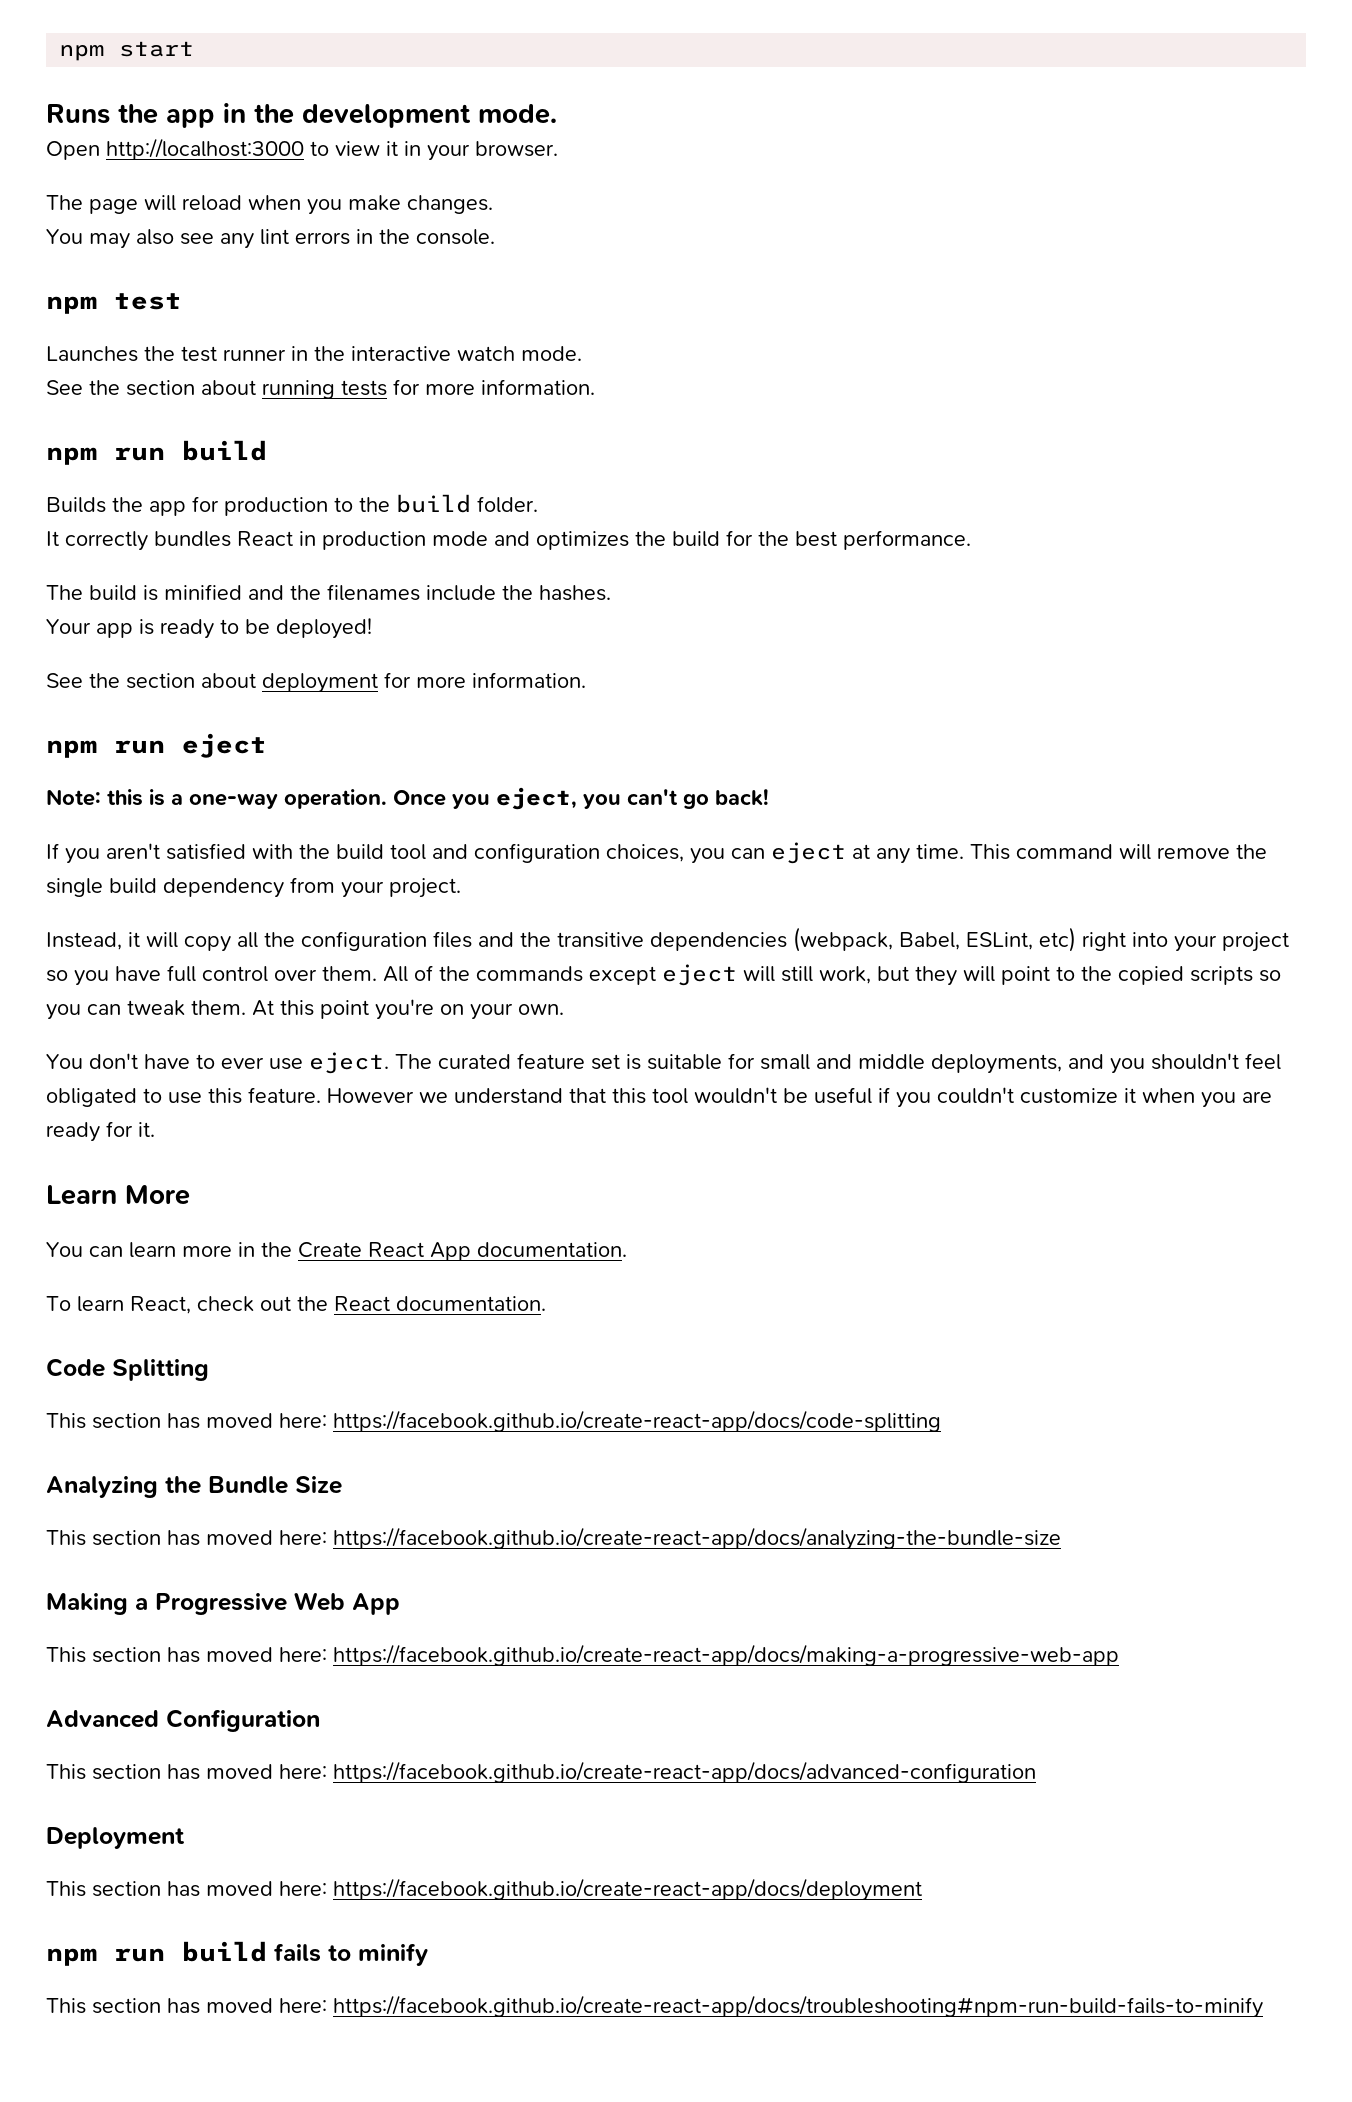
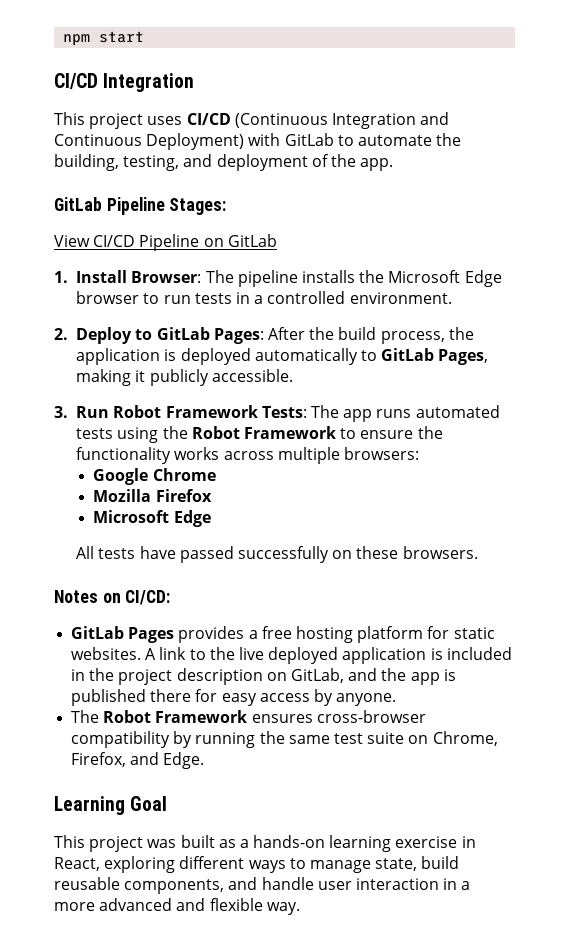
- Runs the app in the development mode.
- Open http://localhost:3000 to view it in your browser.
- The page will reload when you make changes.
- You may also see any lint errors in the console.
- npm test
- Launches the test runner in the interactive watch mode.
- See the section about running tests for more information.
- npm run build
- Builds the app for production to the build folder.
- It correctly bundles React in production mode and optimizes the build for the best performance.
- The build is minified and the filenames include the hashes.
- Your app is ready to be deployed!
- See the section about deployment for more information.
- npm run eject
- Note: this is a one-way operation. Once you eject, you can't go back!
- If you aren't satisfied with the build tool and configuration choices, you can eject at any time. This command will remove the single build dependency from your project.
- Instead, it will copy all the configuration files and the transitive dependencies (webpack, Babel, ESLint, etc) right into your project so you have full control over them. All of the commands except eject will still work, but they will point to the copied scripts so you can tweak them. At this point you're on your own.
- You don't have to ever use eject. The curated feature set is suitable for small and middle deployments, and you shouldn't feel obligated to use this feature. However we understand that this tool wouldn't be useful if you couldn't customize it when you are ready for it.
- Learn More
- You can learn more in the Create React App documentation.
- To learn React, check out the React documentation.
- Code Splitting
- This section has moved here: https://facebook.github.io/create-react-app/docs/code-splitting
- Analyzing the Bundle Size
- This section has moved here: https://facebook.github.io/create-react-app/docs/analyzing-the-bundle-size
- Making a Progressive Web App
- This section has moved here: https://facebook.github.io/create-react-app/docs/making-a-progressive-web-app
- Advanced Configuration
- This section has moved here: https://facebook.github.io/create-react-app/docs/advanced-configuration
- Deployment
- This section has moved here: https://facebook.github.io/create-react-app/docs/deployment
- npm run build fails to minify
- This section has moved here: https://facebook.github.io/create-react-app/docs/troubleshooting#npm-run-build-fails-to-minify
+ CI/CD Integration
+ This project uses CI/CD (Continuous Integration and Continuous Deployment) with GitLab to automate the building, testing, and deployment of the app.
+ GitLab Pipeline Stages:
+ View CI/CD Pipeline on GitLab
+ 1. Install Browser: The pipeline installs the Microsoft Edge browser to run tests in a controlled environment.
+ 2. Deploy to GitLab Pages: After the build process, the application is deployed automatically to GitLab Pages, making it publicly accessible.
+ 3. Run Robot Framework Tests: The app runs automated tests using the Robot Framework to ensure the functionality works across multiple browsers:
+ Google Chrome
+ Mozilla Firefox
+ Microsoft Edge
+ All tests have passed successfully on these browsers.
+ Notes on CI/CD:
+ GitLab Pages provides a free hosting platform for static websites. A link to the live deployed application is included in the project description on GitLab, and the app is published there for easy access by anyone.
+ The Robot Framework ensures cross-browser compatibility by running the same test suite on Chrome, Firefox, and Edge.
+ Learning Goal
+ This project was built as a hands-on learning exercise in React, exploring different ways to manage state, build reusable components, and handle user interaction in a more advanced and flexible way.

